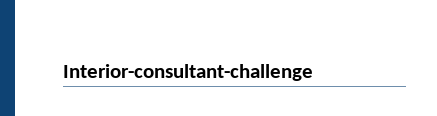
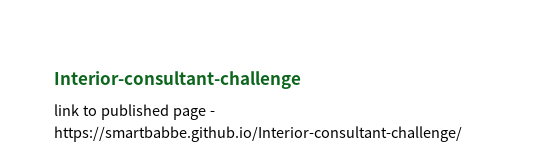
+ link to published page - https://smartbabbe.github.io/Interior-consultant-challenge/

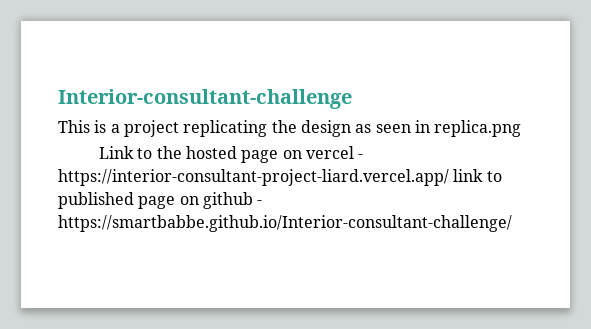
- link to published page - https://smartbabbe.github.io/Interior-consultant-challenge/
+ This is a project replicating the design as seen in replica.png
+ Link to the hosted page on vercel - https://interior-consultant-project-liard.vercel.app/ link to published page on github - https://smartbabbe.github.io/Interior-consultant-challenge/

